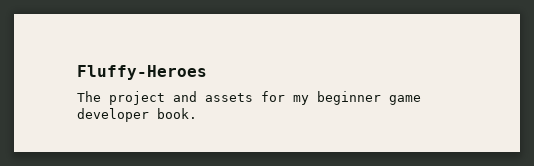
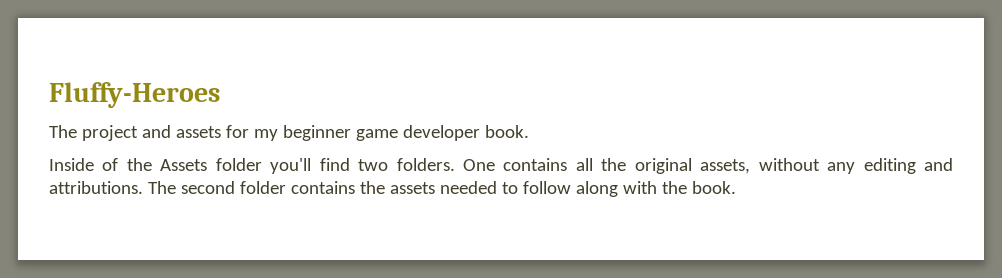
+ Inside of the Assets folder you'll find two folders. One contains all the original assets, without any editing and attributions. The second folder contains the assets needed to follow along with the book.

